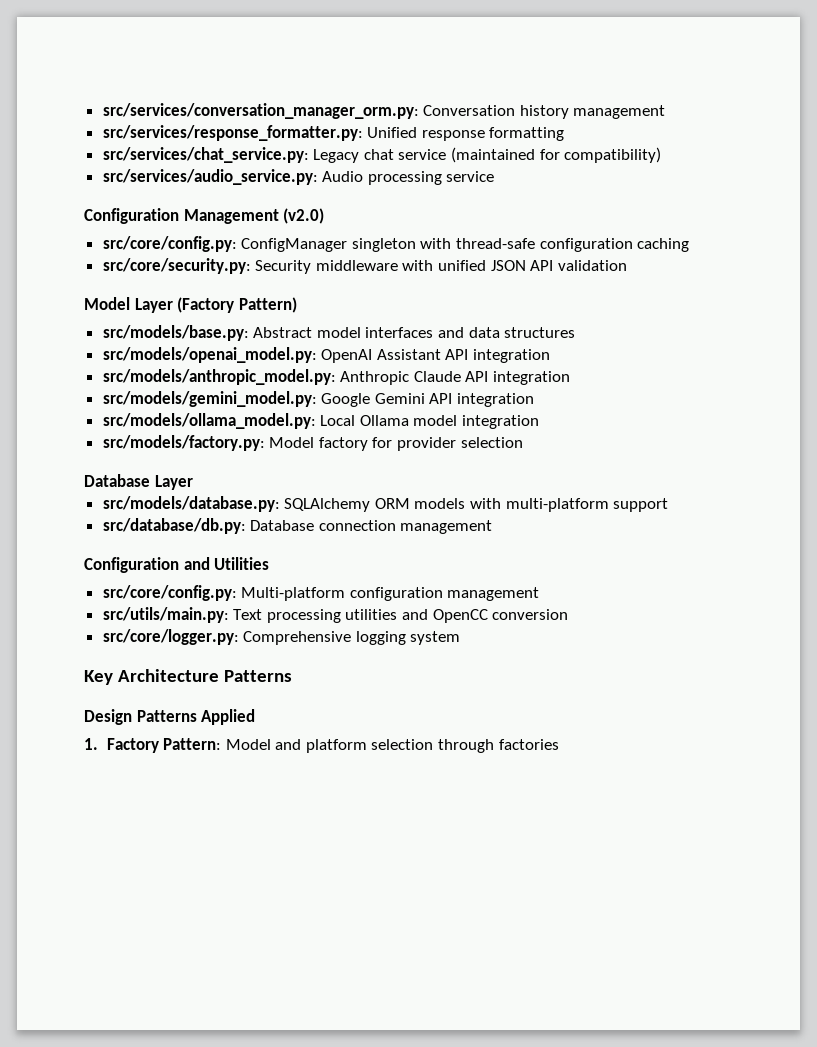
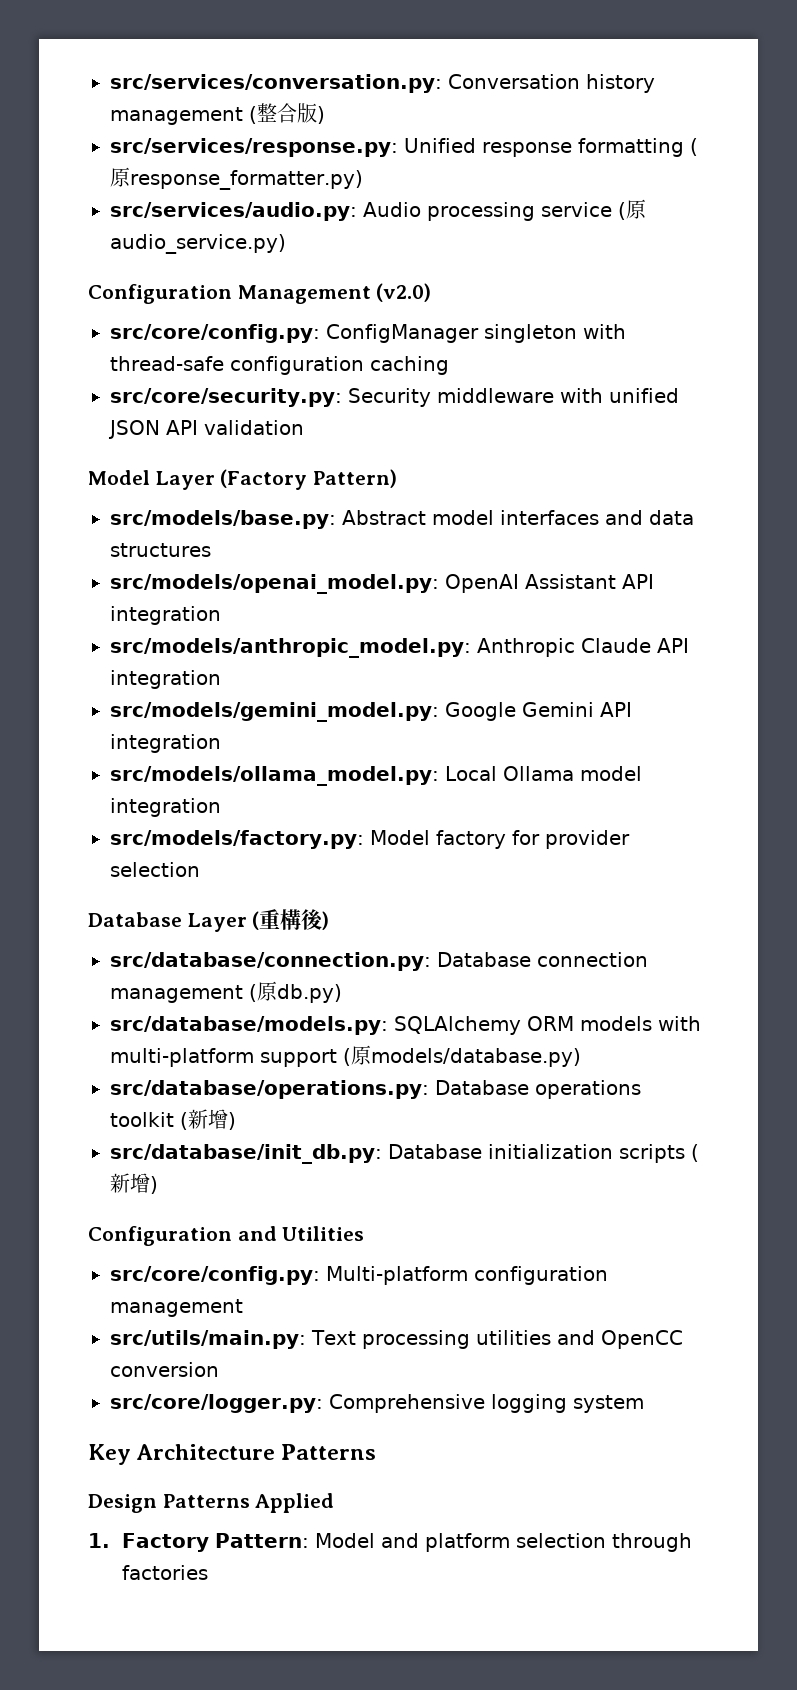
- src/services/conversation_manager_orm.py: Conversation history management
- src/services/response_formatter.py: Unified response formatting
- src/services/chat_service.py: Legacy chat service (maintained for compatibility)
- src/services/audio_service.py: Audio processing service
+ src/services/conversation.py: Conversation history management (整合版)
+ src/services/response.py: Unified response formatting (原response_formatter.py)
+ src/services/audio.py: Audio processing service (原audio_service.py)
- Database Layer
- src/models/database.py: SQLAlchemy ORM models with multi-platform support
- src/database/db.py: Database connection management
+ Database Layer (重構後)
+ src/database/connection.py: Database connection management (原db.py)
+ src/database/models.py: SQLAlchemy ORM models with multi-platform support (原models/database.py)
+ src/database/operations.py: Database operations toolkit (新增)
+ src/database/init_db.py: Database initialization scripts (新增)

